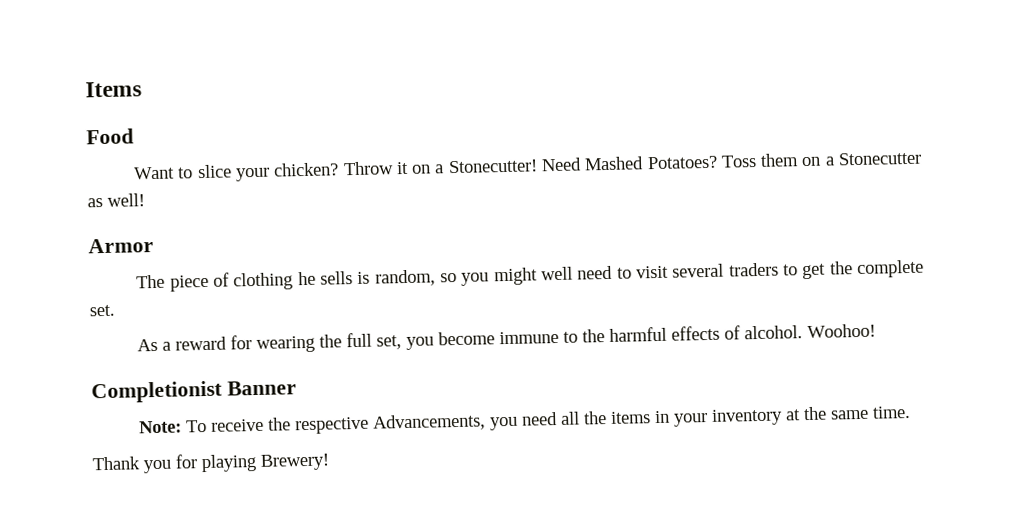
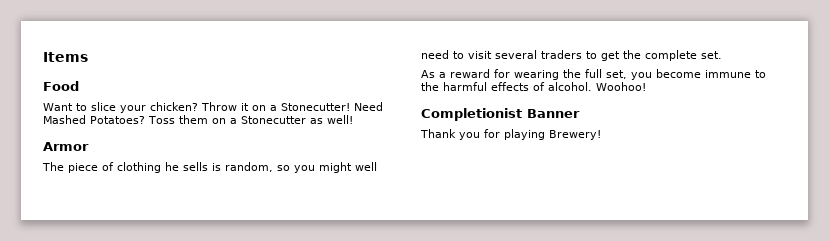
- Note: To receive the respective Advancements, you need all the items in your inventory at the same time.

